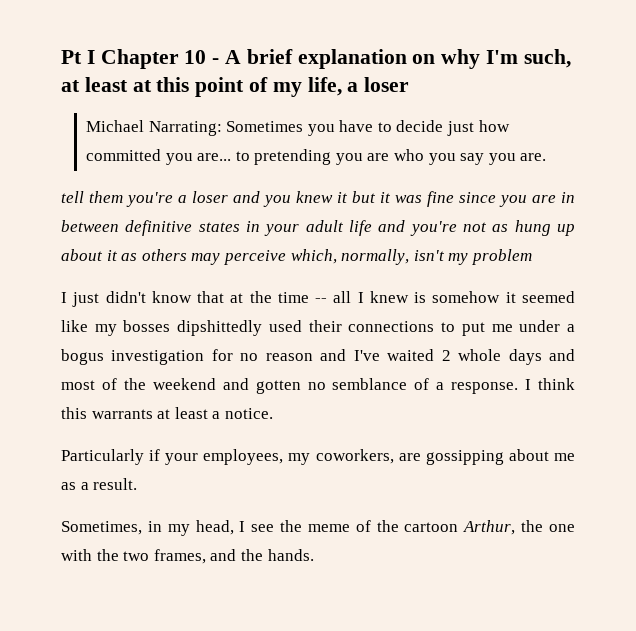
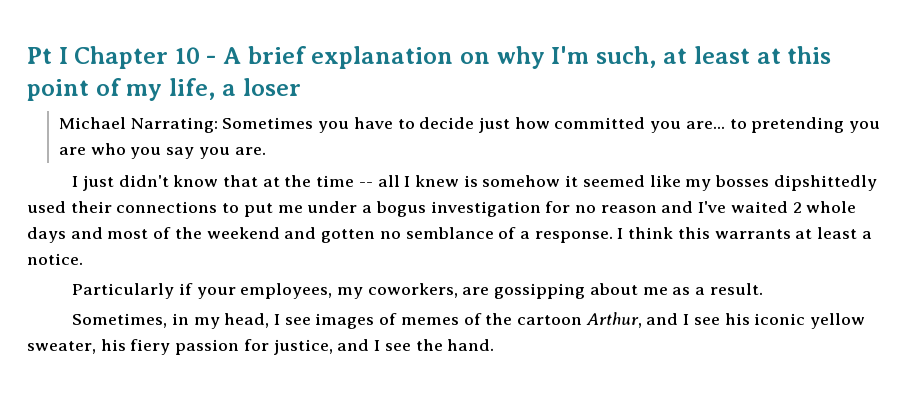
- tell them you're a loser and you knew it but it was fine since you are in between definitive states in your adult life and you're not as hung up about it as others may perceive which, normally, isn't my problem
- Sometimes, in my head, I see the meme of the cartoon Arthur, the one with the two frames, and the hands.
+ Sometimes, in my head, I see images of memes of the cartoon Arthur, and I see his iconic yellow sweater, his fiery passion for justice, and I see the hand.

